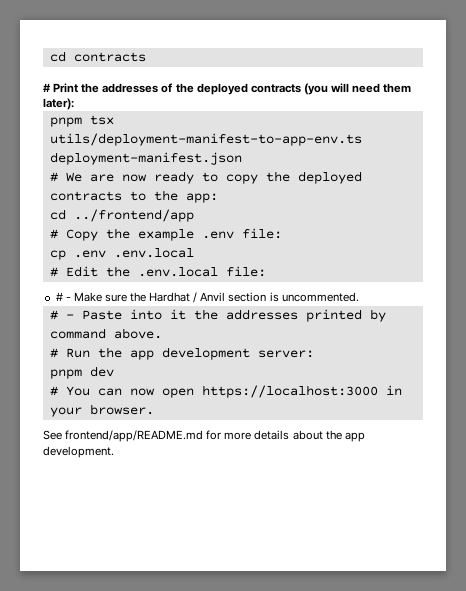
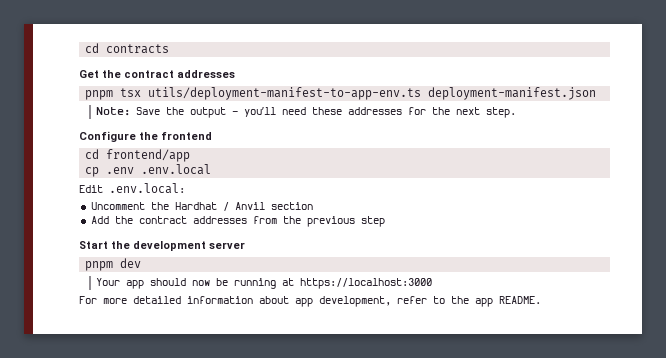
- # Print the addresses of the deployed contracts (you will need them later):
+ Get the contract addresses
  pnpm tsx utils/deployment-manifest-to-app-env.ts deployment-manifest.json
- # We are now ready to copy the deployed contracts to the app:
- cd ../frontend/app
- # Copy the example .env file:
+ Note: Save the output - you’ll need these addresses for the next step.
+ Configure the frontend
+ cd frontend/app
  cp .env .env.local
- # Edit the .env.local file:
- # - Make sure the Hardhat / Anvil section is uncommented.
- # - Paste into it the addresses printed by command above.
- # Run the app development server:
+ Edit .env.local:
+ Uncomment the Hardhat / Anvil section
+ Add the contract addresses from the previous step
+ Start the development server
  pnpm dev
- # You can now open https://localhost:3000 in your browser.
- See frontend/app/README.md for more details about the app development.
+ Your app should now be running at https://localhost:3000
+ For more detailed information about app development, refer to the app README.

